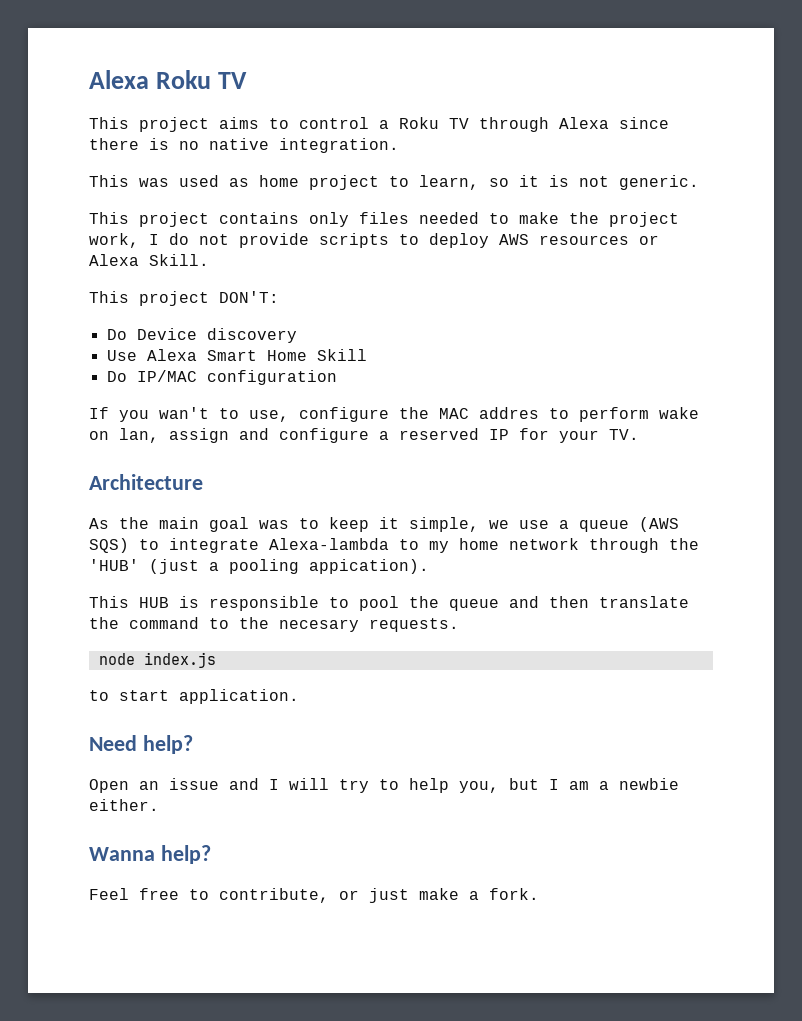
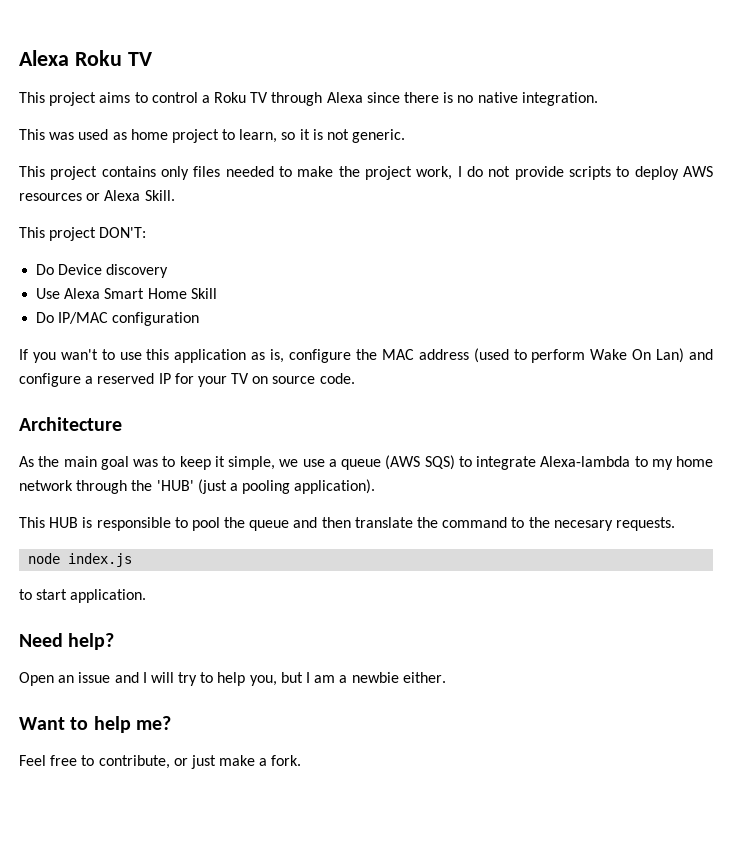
- If you wan't to use, configure the MAC addres to perform wake on lan, assign and configure a reserved IP for your TV.
+ If you wan't to use this application as is, configure the MAC address (used to perform Wake On Lan) and configure a reserved IP for your TV on source code.
- As the main goal was to keep it simple, we use a queue (AWS SQS) to integrate Alexa-lambda to my home network through the 'HUB' (just a pooling appication).
+ As the main goal was to keep it simple, we use a queue (AWS SQS) to integrate Alexa-lambda to my home network through the 'HUB' (just a pooling application).
- Wanna help?
+ Want to help me?

